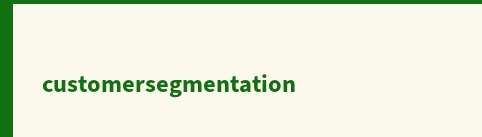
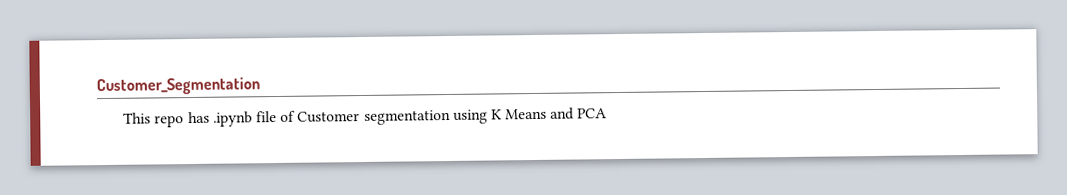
- customersegmentation
+ Customer_Segmentation
+ This repo has .ipynb file of Customer segmentation using K Means and PCA

